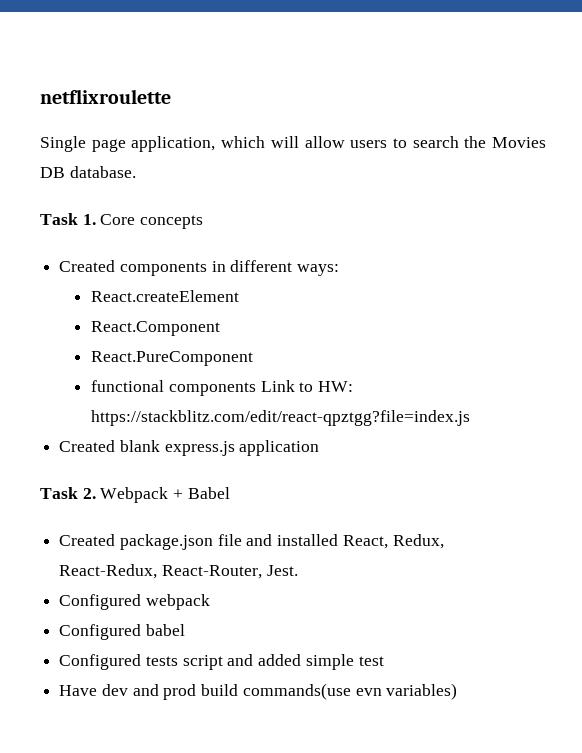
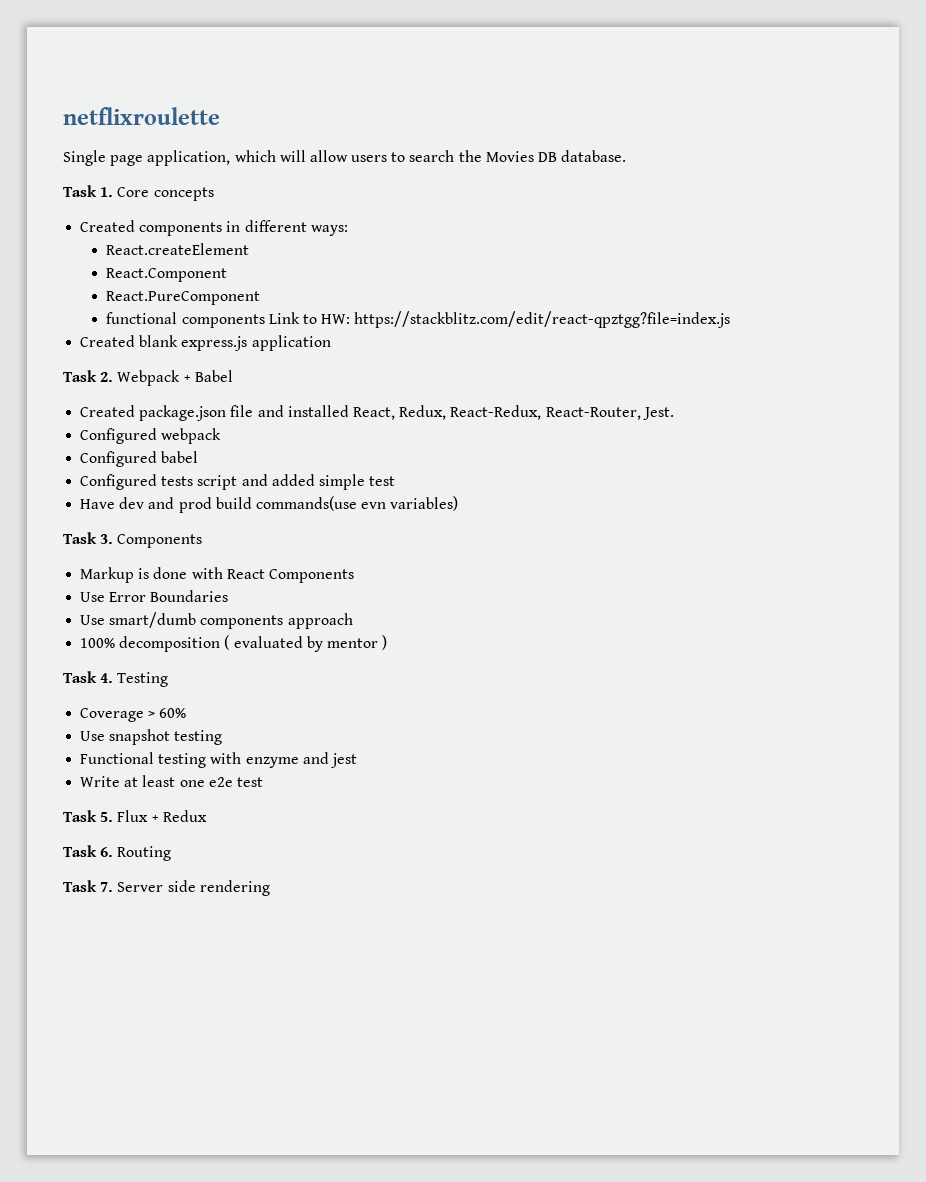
+ Task 3. Components
+ Markup is done with React Components
+ Use Error Boundaries
+ Use smart/dumb components approach
+ 100% decomposition ( evaluated by mentor )
+ Task 4. Testing
+ Coverage > 60%
+ Use snapshot testing
+ Functional testing with enzyme and jest
+ Write at least one e2e test
+ Task 5. Flux + Redux
+ Task 6. Routing
+ Task 7. Server side rendering

